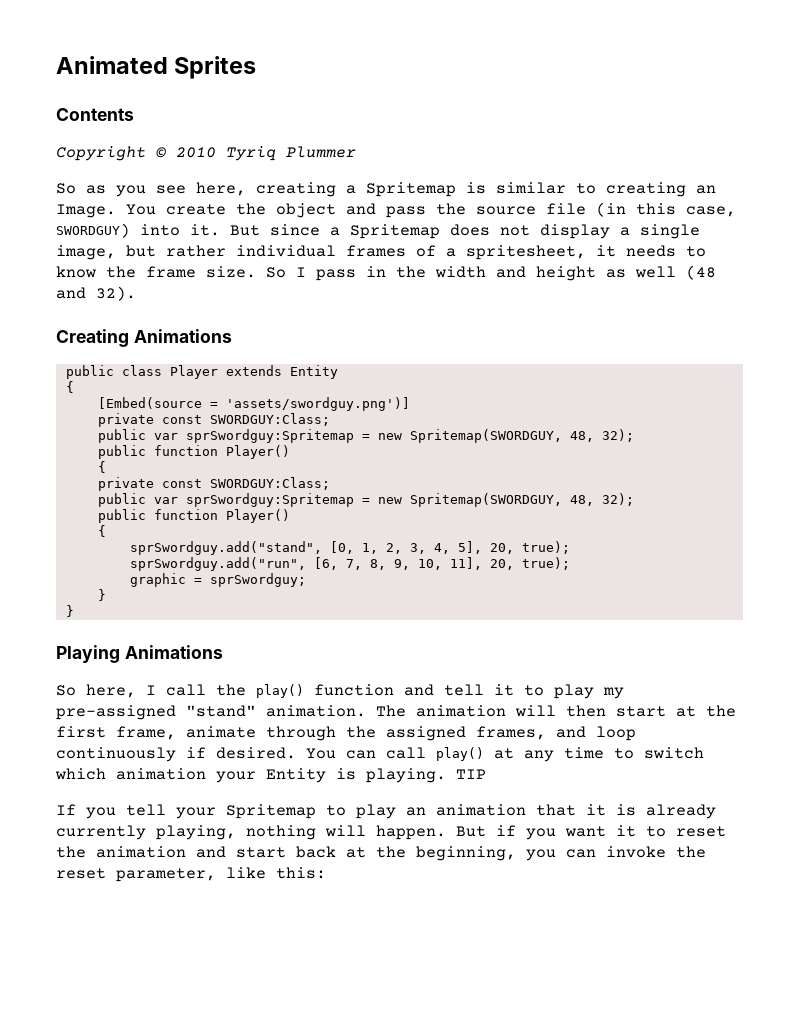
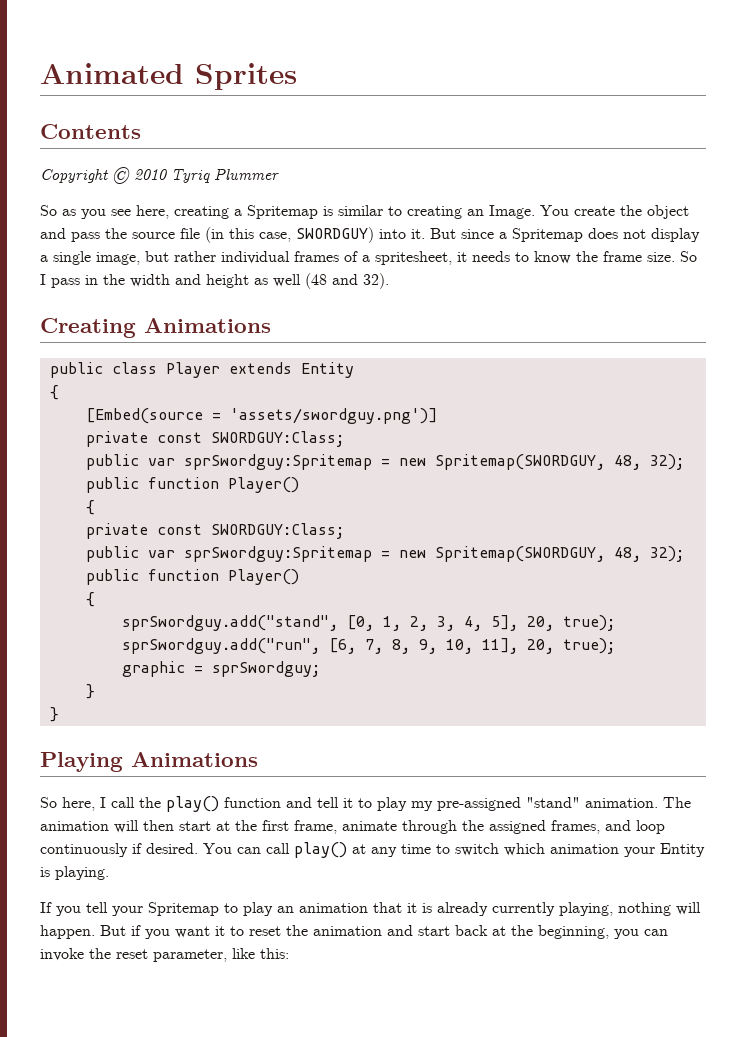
- TIP

